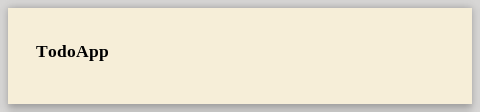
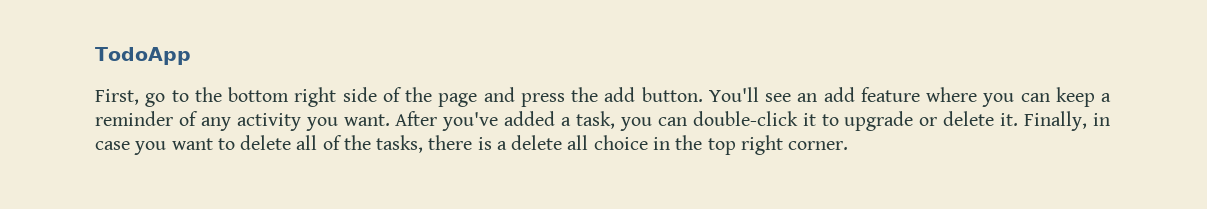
+ First, go to the bottom right side of the page and press the add button. You'll see an add feature where you can keep a reminder of any activity you want. After you've added a task, you can double-click it to upgrade or delete it. Finally, in case you want to delete all of the tasks, there is a delete all choice in the top right corner.

